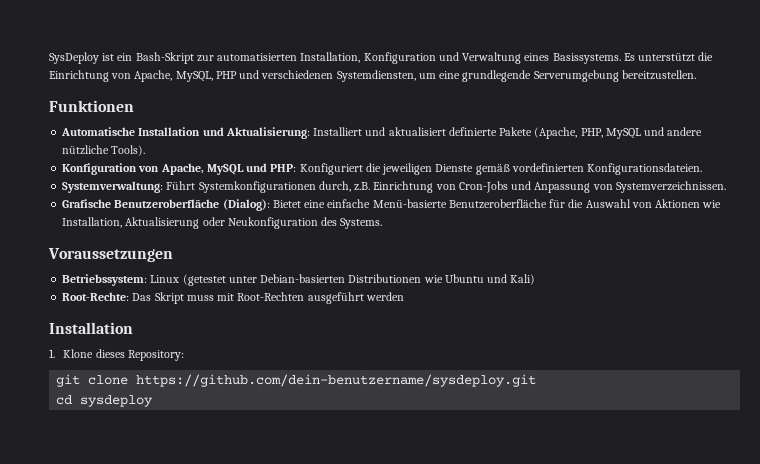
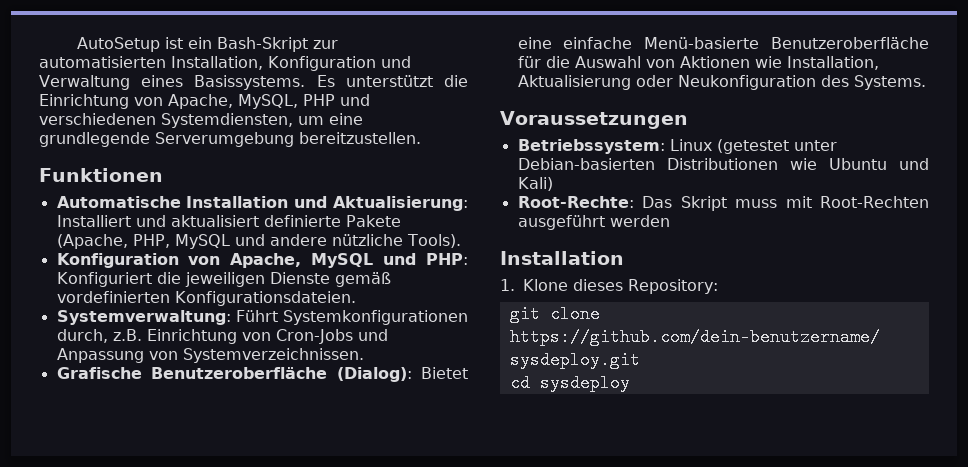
- SysDeploy ist ein Bash-Skript zur automatisierten Installation, Konfiguration und Verwaltung eines Basissystems.
+ AutoSetup ist ein Bash-Skript zur automatisierten Installation, Konfiguration und Verwaltung eines Basissystems.

